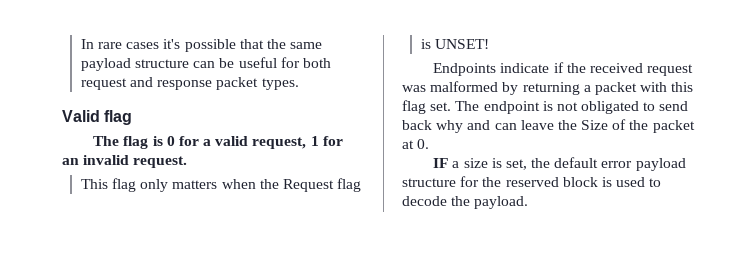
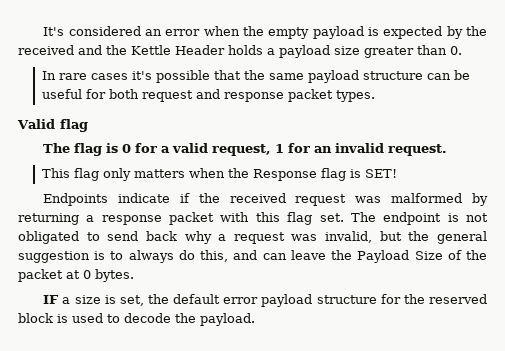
+ It's considered an error when the empty payload is expected by the received and the Kettle Header holds a payload size greater than 0.
- This flag only matters when the Request flag is UNSET!
+ This flag only matters when the Response flag is SET!
- Endpoints indicate if the received request was malformed by returning a packet with this flag set.
+ Endpoints indicate if the received request was malformed by returning a response packet with this flag set.
- The endpoint is not obligated to send back why and can leave the Size of the packet at 0.
+ The endpoint is not obligated to send back why a request was invalid, but the general suggestion is to always do this, and can leave the Payload Size of the packet at 0 bytes.

